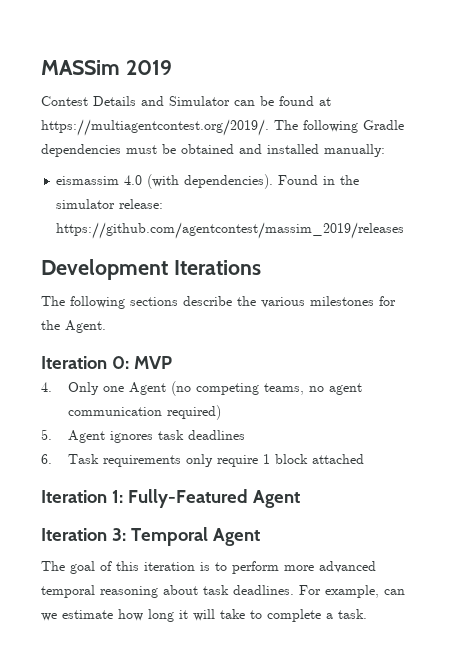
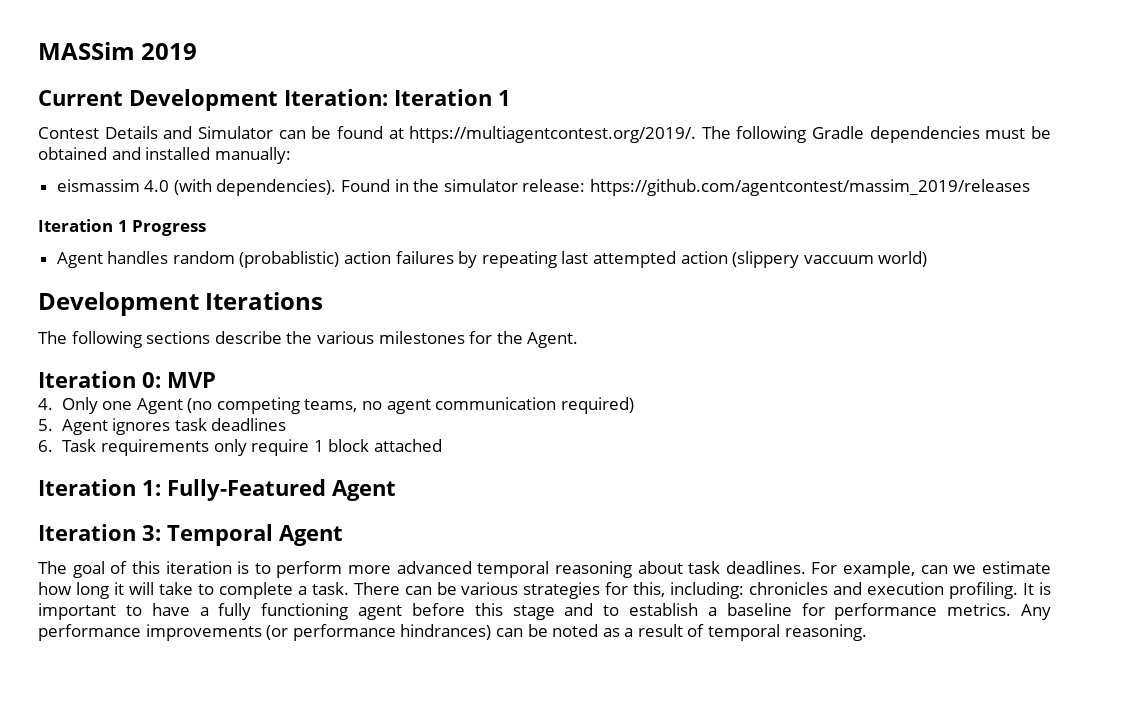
+ Current Development Iteration: Iteration 1
+ Iteration 1 Progress
+ Agent handles random (probablistic) action failures by repeating last attempted action (slippery vaccuum world)
+ There can be various strategies for this, including: chronicles and execution profiling. It is important to have a fully functioning agent before this stage and to establish a baseline for performance metrics. Any performance improvements (or performance hindrances) can be noted as a result of temporal reasoning.

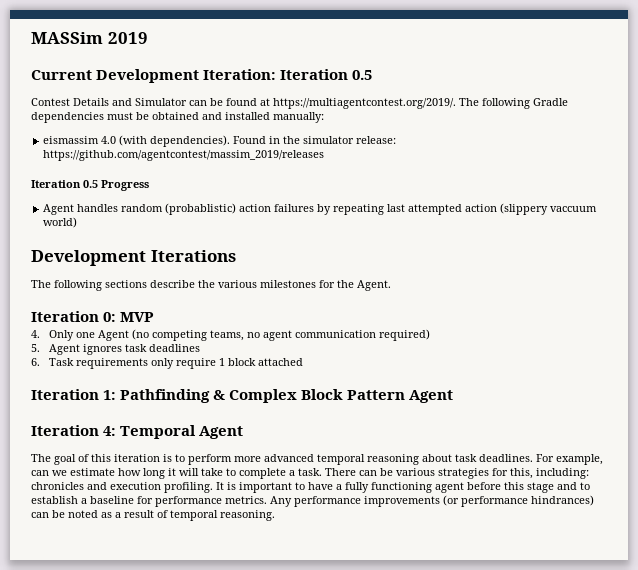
- Current Development Iteration: Iteration 1
+ Current Development Iteration: Iteration 0.5
- Iteration 1 Progress
+ Iteration 0.5 Progress
- Iteration 1: Fully-Featured Agent
+ Iteration 1: Pathfinding & Complex Block Pattern Agent
- Iteration 3: Temporal Agent
+ Iteration 4: Temporal Agent

